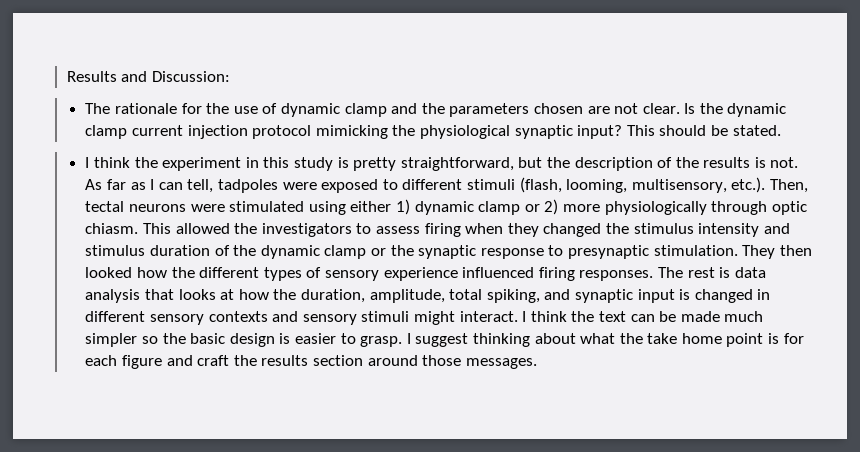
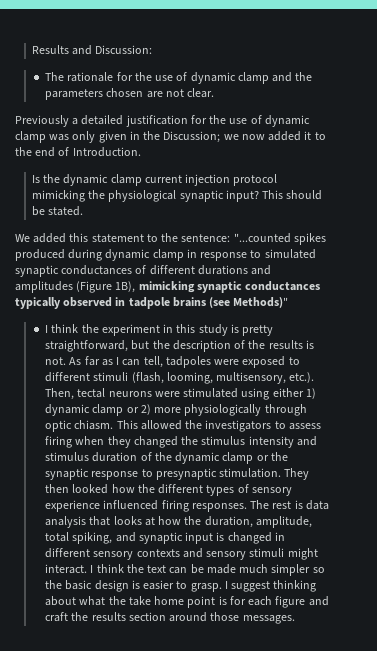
- The rationale for the use of dynamic clamp and the parameters chosen are not clear. Is the dynamic clamp current injection protocol mimicking the physiological synaptic input?
+ The rationale for the use of dynamic clamp and the parameters chosen are not clear.
+ Previously a detailed justification for the use of dynamic clamp was only given in the Discussion; we now added it to the end of Introduction.
+ Is the dynamic clamp current injection protocol mimicking the physiological synaptic input?
+ We added this statement to the sentence: "...counted spikes produced during dynamic clamp in response to simulated synaptic conductances of different durations and amplitudes (Figure 1B), mimicking synaptic conductances typically observed in tadpole brains (see Methods)"

